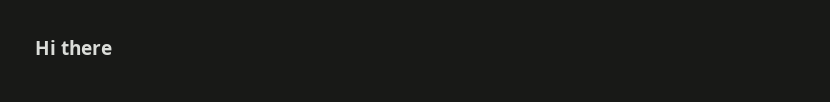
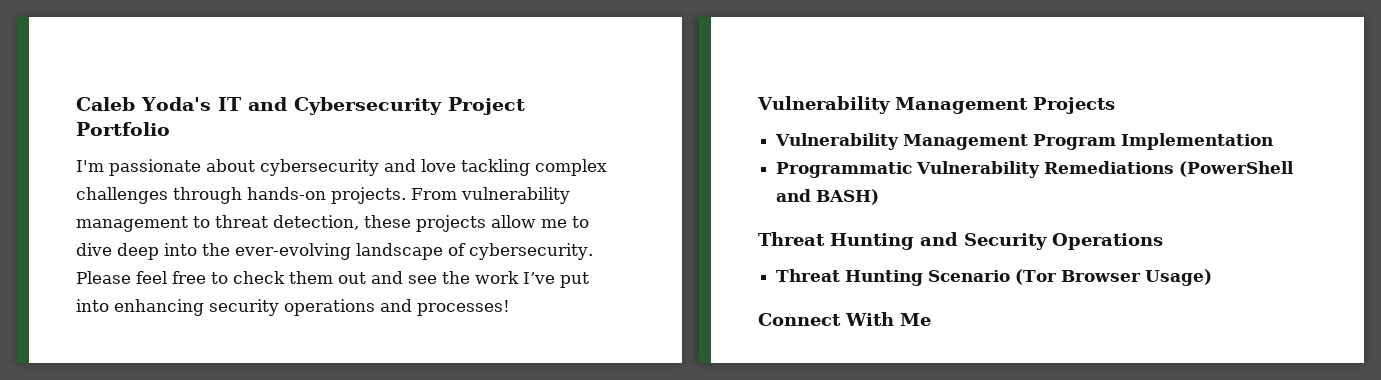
- Hi there
+ Caleb Yoda's IT and Cybersecurity Project Portfolio
+ I'm passionate about cybersecurity and love tackling complex challenges through hands-on projects. From vulnerability management to threat detection, these projects allow me to dive deep into the ever-evolving landscape of cybersecurity. Please feel free to check them out and see the work I’ve put into enhancing security operations and processes!
+ Vulnerability Management Projects
+ Vulnerability Management Program Implementation
+ Programmatic Vulnerability Remediations (PowerShell and BASH)
+ Threat Hunting and Security Operations
+ Threat Hunting Scenario (Tor Browser Usage)
+ Connect With Me

